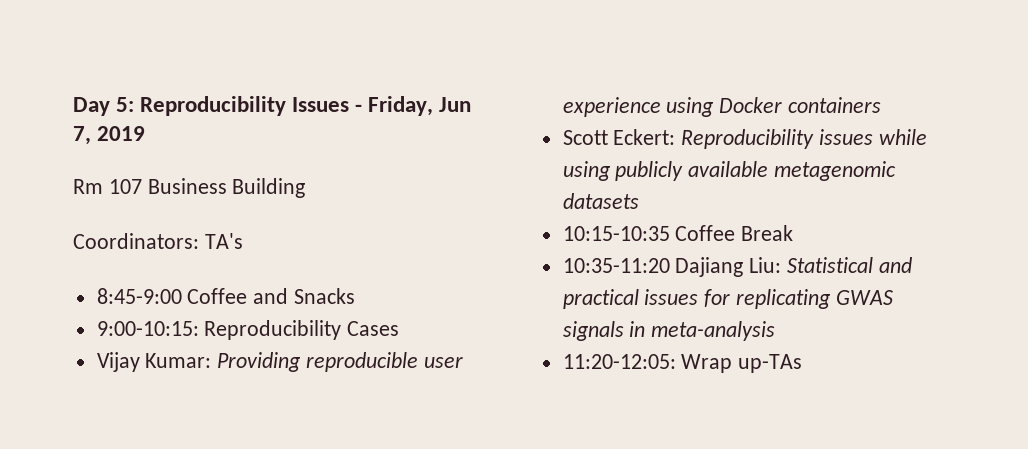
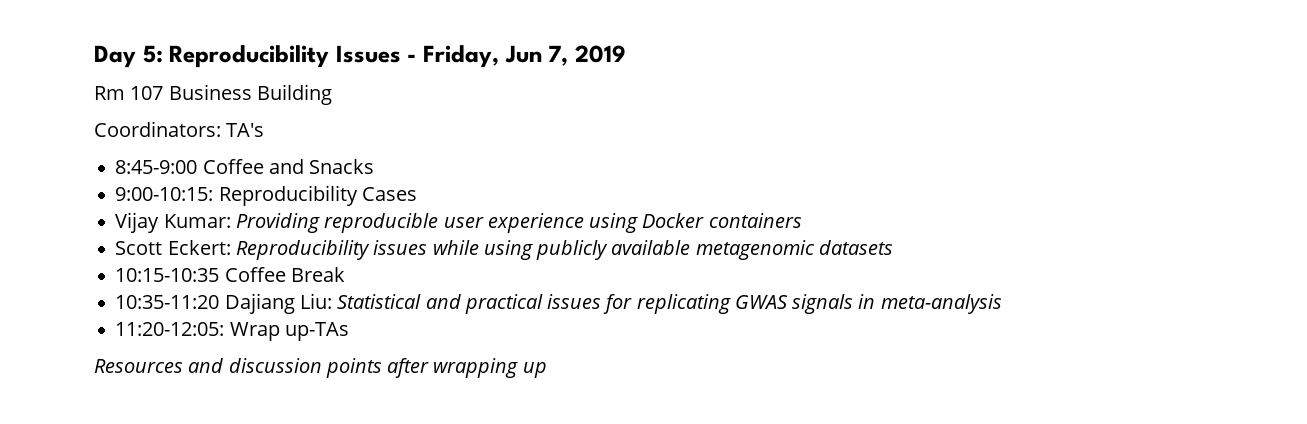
+ Resources and discussion points after wrapping up

